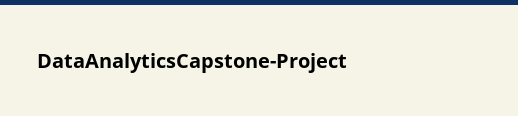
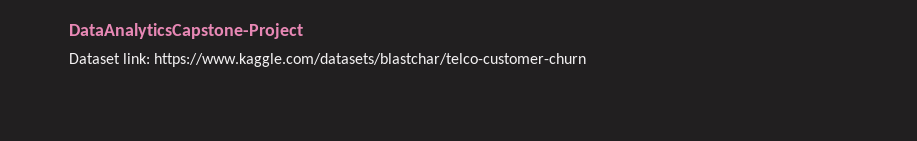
+ Dataset link: https://www.kaggle.com/datasets/blastchar/telco-customer-churn

